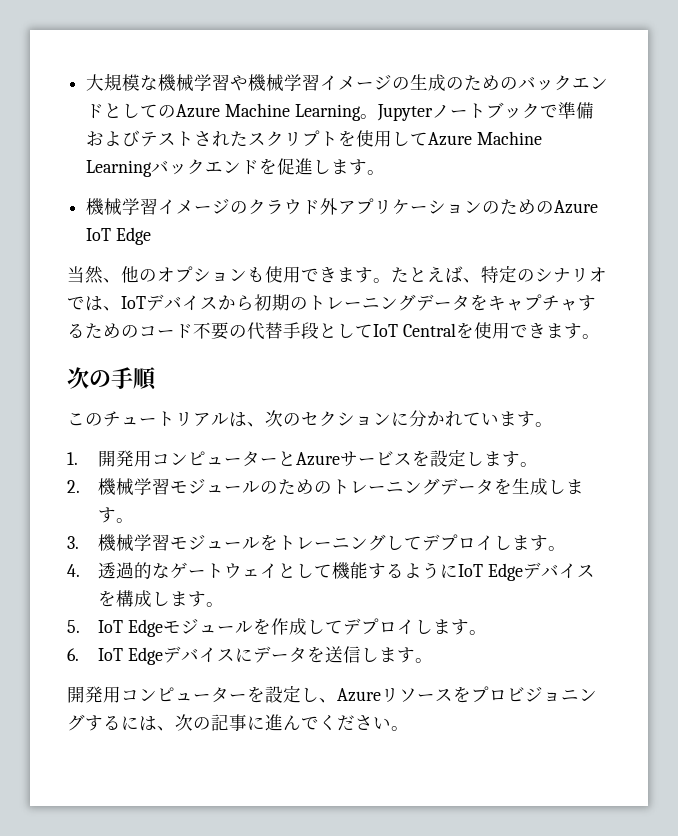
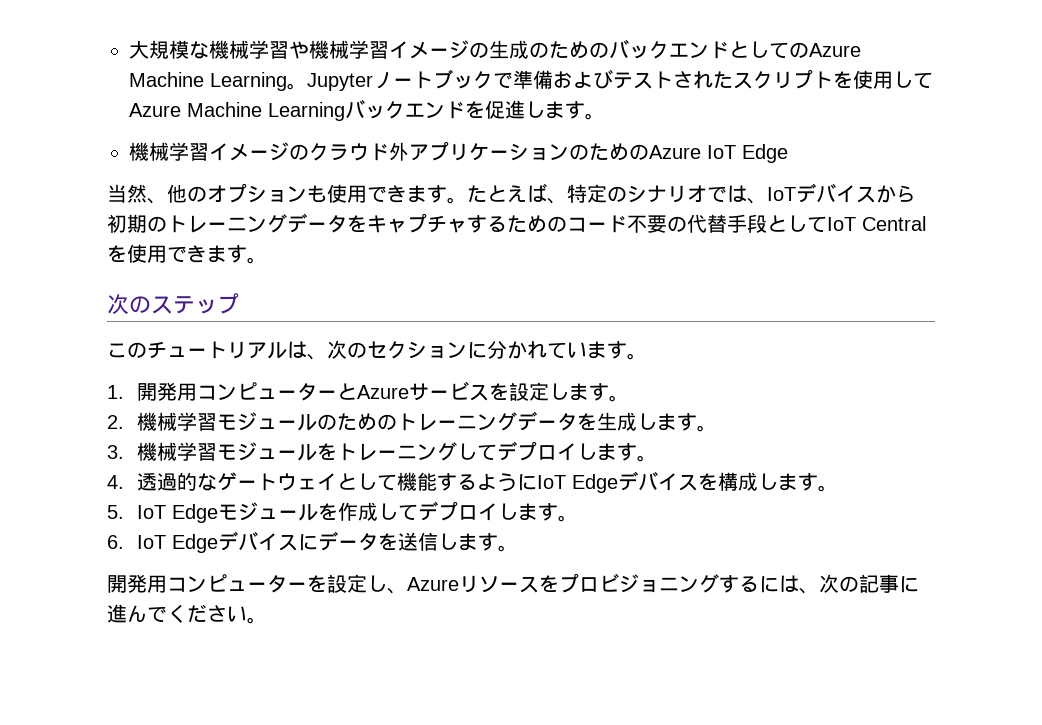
- 次の手順
+ 次のステップ

